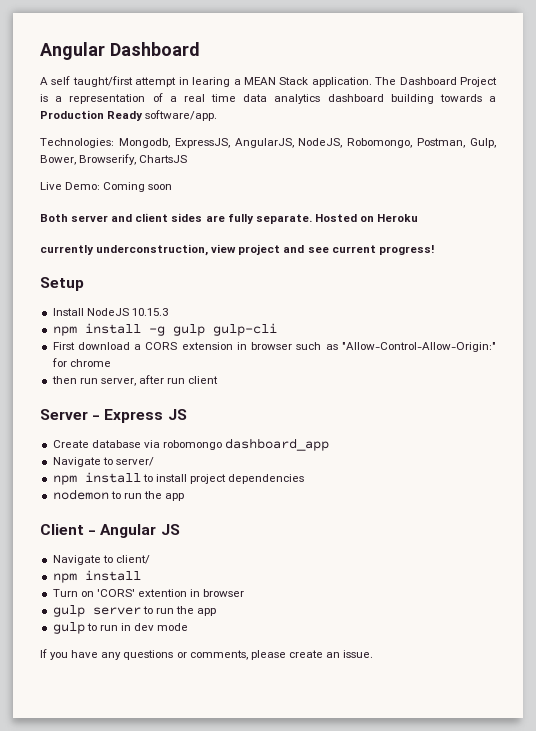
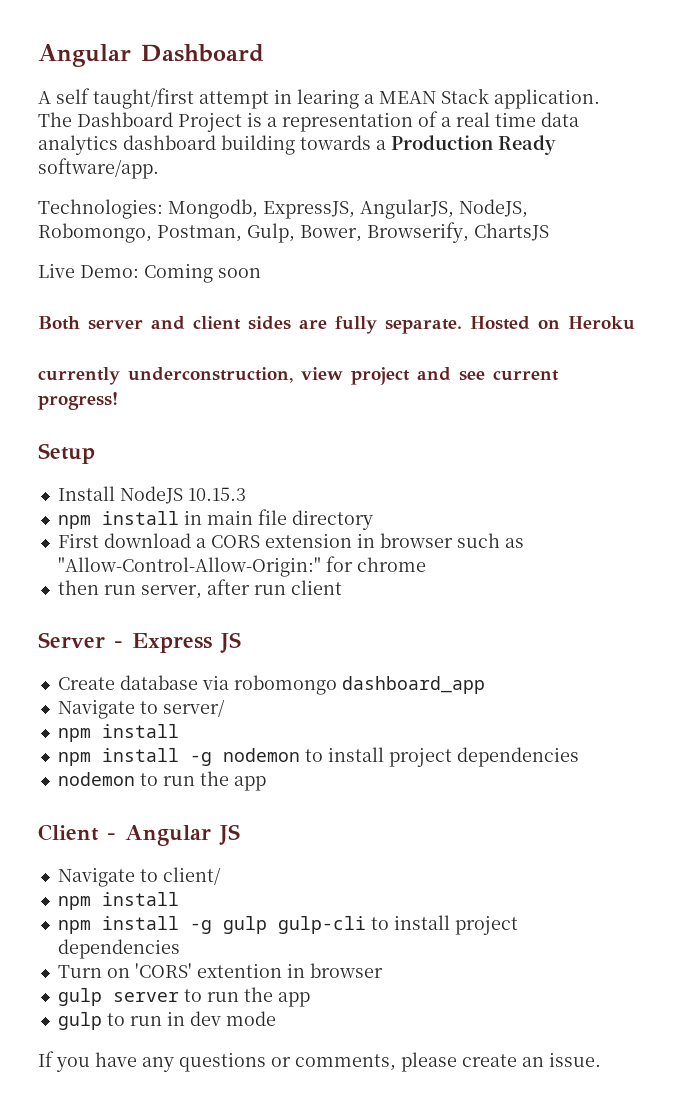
- npm install -g gulp gulp-cli
+ npm install in main file directory
  Navigate to server/
- npm install to install project dependencies
+ npm install
+ npm install -g nodemon to install project dependencies
+ npm install -g gulp gulp-cli to install project dependencies

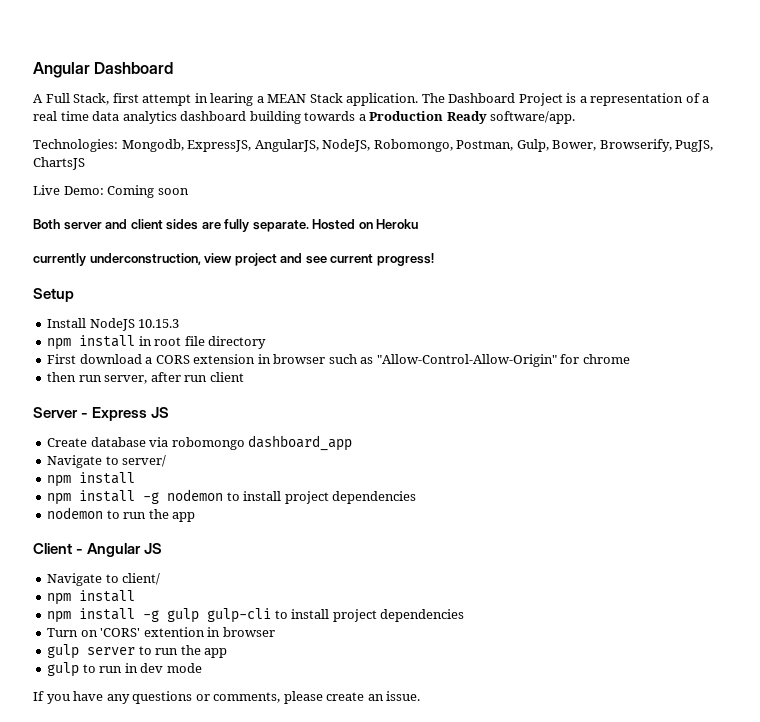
- A self taught/first attempt in learing a MEAN Stack application.
+ A Full Stack, first attempt in learing a MEAN Stack application.
- Technologies: Mongodb, ExpressJS, AngularJS, NodeJS, Robomongo, Postman, Gulp, Bower, Browserify, ChartsJS
+ Technologies: Mongodb, ExpressJS, AngularJS, NodeJS, Robomongo, Postman, Gulp, Bower, Browserify, PugJS, ChartsJS
- npm install in main file directory
+ npm install in root file directory
- First download a CORS extension in browser such as "Allow-Control-Allow-Origin:" for chrome
+ First download a CORS extension in browser such as "Allow-Control-Allow-Origin" for chrome

